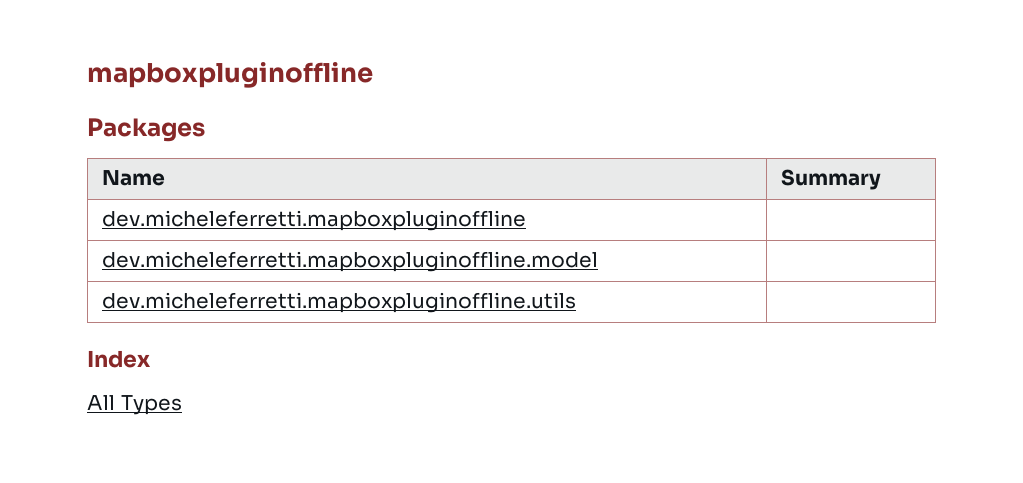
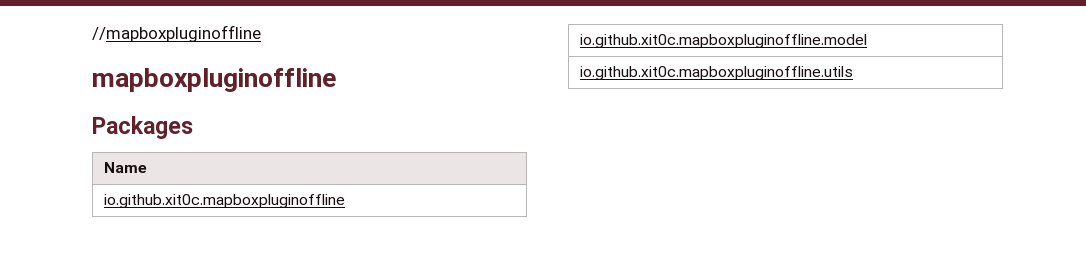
+ //mapboxpluginoffline
- Name | Summary
- dev.micheleferretti.mapboxpluginoffline |
- dev.micheleferretti.mapboxpluginoffline.model |
- dev.micheleferretti.mapboxpluginoffline.utils |
- Index
- All Types
+ Name
+ io.github.xit0c.mapboxpluginoffline
+ io.github.xit0c.mapboxpluginoffline.model
+ io.github.xit0c.mapboxpluginoffline.utils

